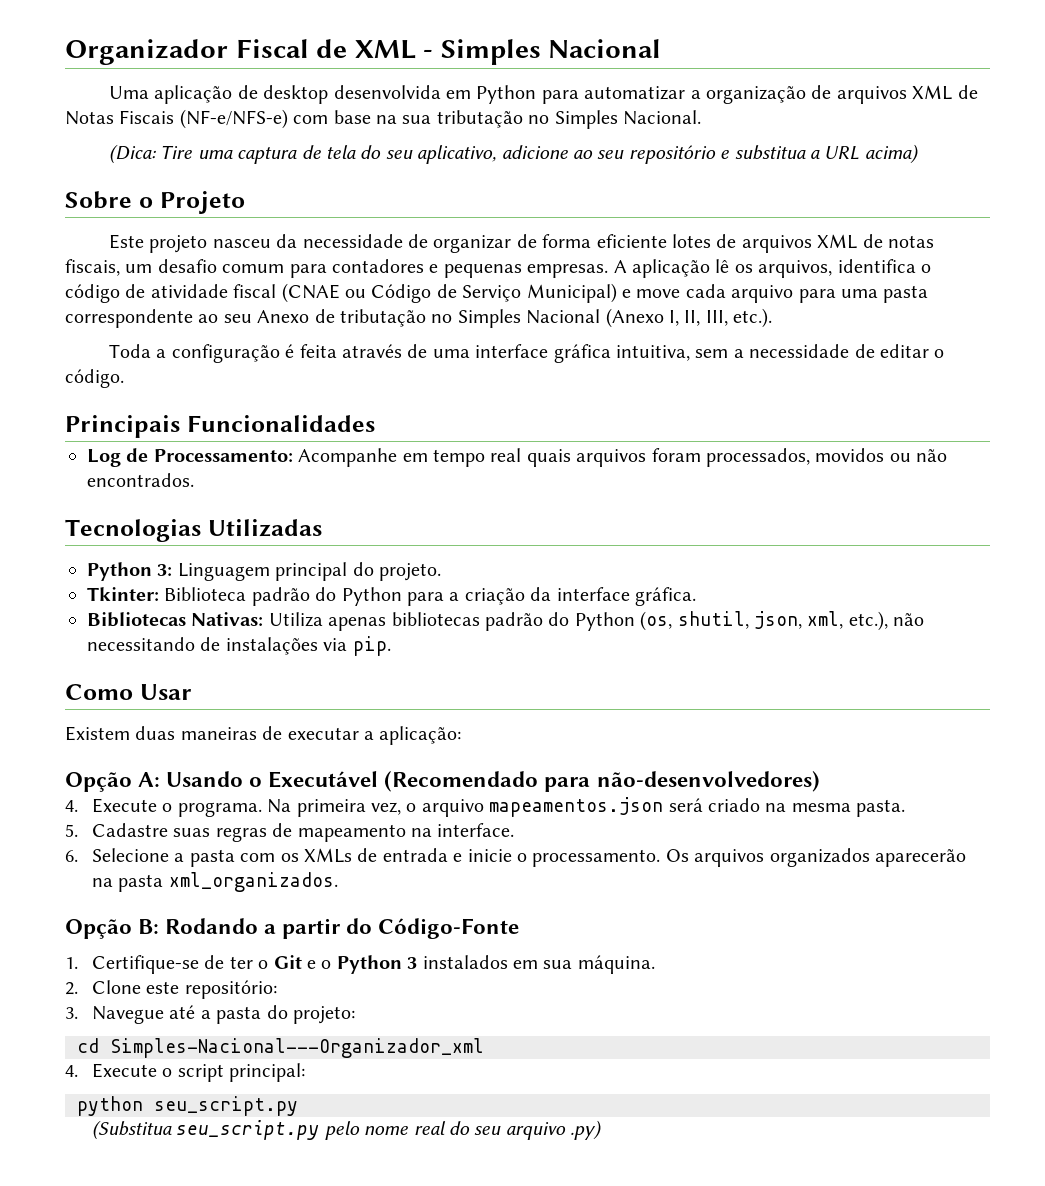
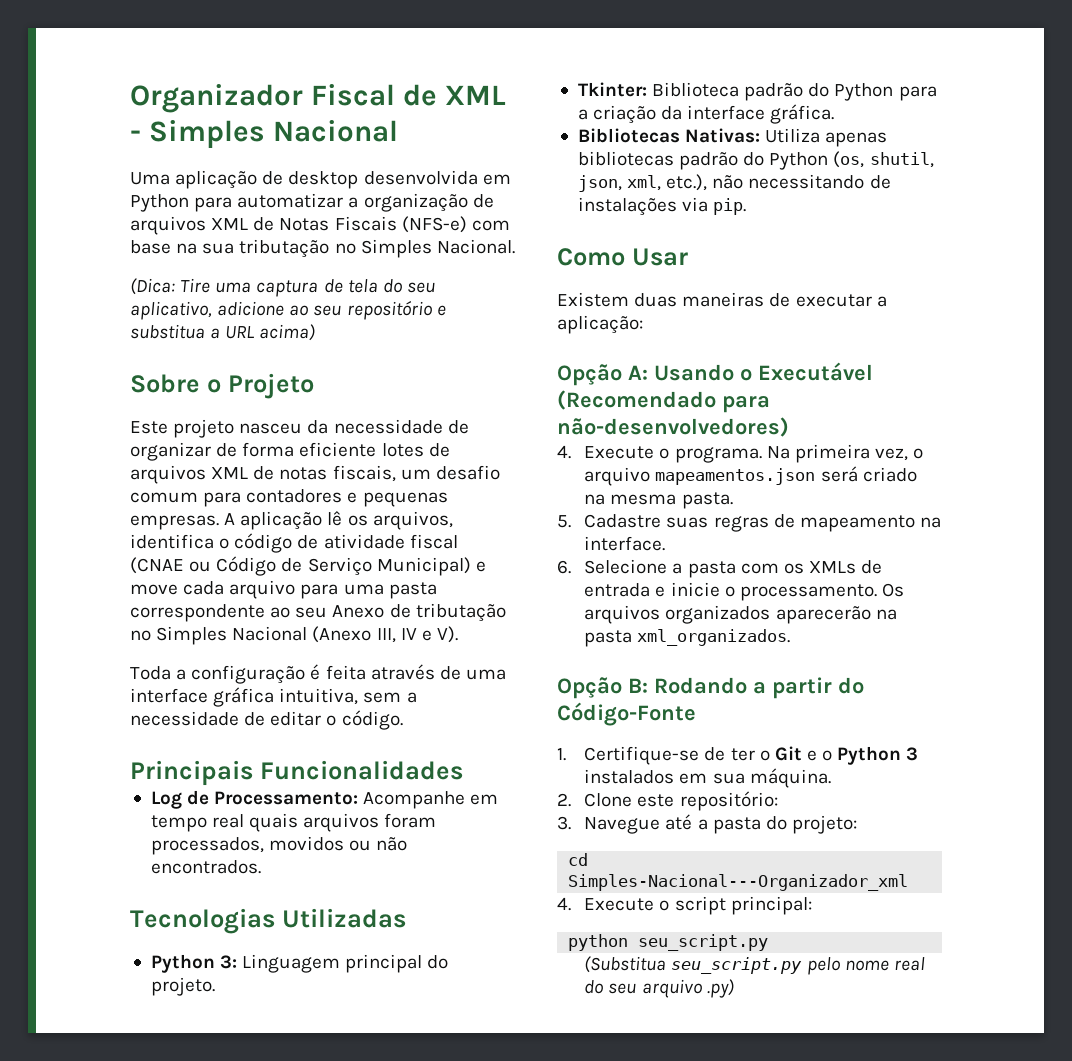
- Uma aplicação de desktop desenvolvida em Python para automatizar a organização de arquivos XML de Notas Fiscais (NF-e/NFS-e) com base na sua tributação no Simples Nacional.
+ Uma aplicação de desktop desenvolvida em Python para automatizar a organização de arquivos XML de Notas Fiscais (NFS-e) com base na sua tributação no Simples Nacional.
- A aplicação lê os arquivos, identifica o código de atividade fiscal (CNAE ou Código de Serviço Municipal) e move cada arquivo para uma pasta correspondente ao seu Anexo de tributação no Simples Nacional (Anexo I, II, III, etc.).
+ A aplicação lê os arquivos, identifica o código de atividade fiscal (CNAE ou Código de Serviço Municipal) e move cada arquivo para uma pasta correspondente ao seu Anexo de tributação no Simples Nacional (Anexo III, IV e V).

